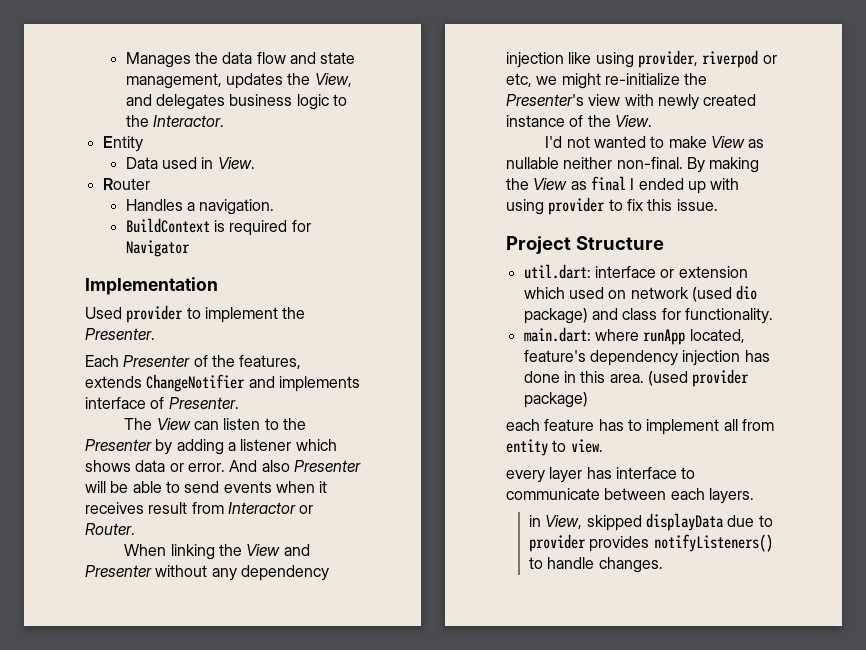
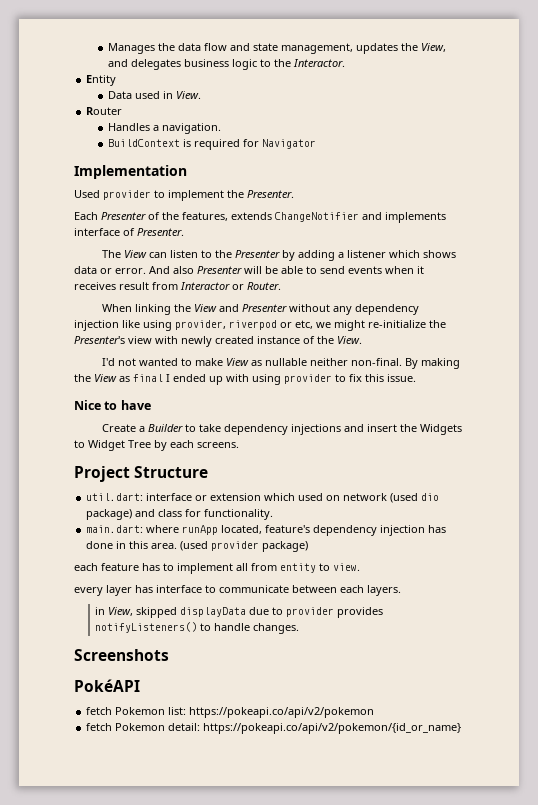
+ Nice to have
+ Create a Builder to take dependency injections and insert the Widgets to Widget Tree by each screens.
+ Screenshots
+ PokéAPI
+ fetch Pokemon list: https://pokeapi.co/api/v2/pokemon
+ fetch Pokemon detail: https://pokeapi.co/api/v2/pokemon/{id_or_name}

